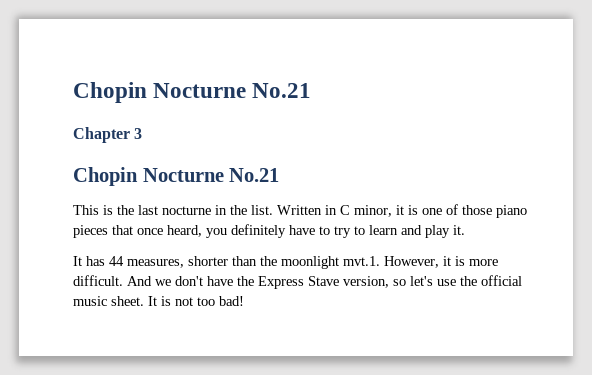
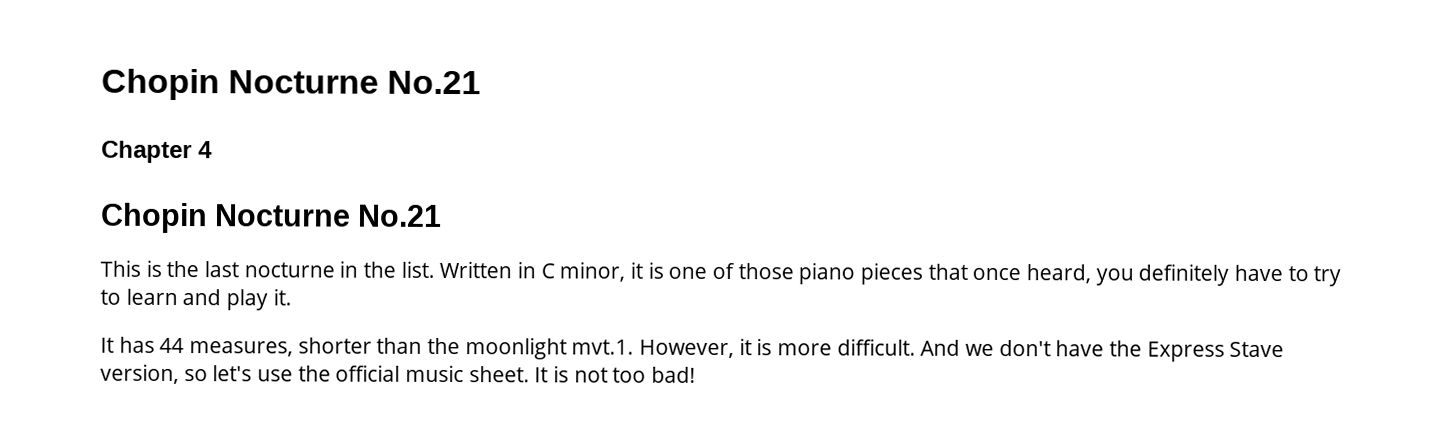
- Chapter 3
+ Chapter 4

